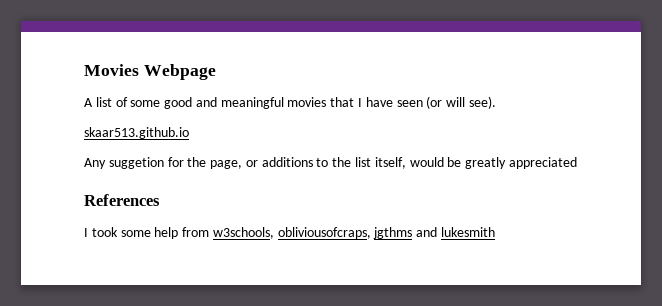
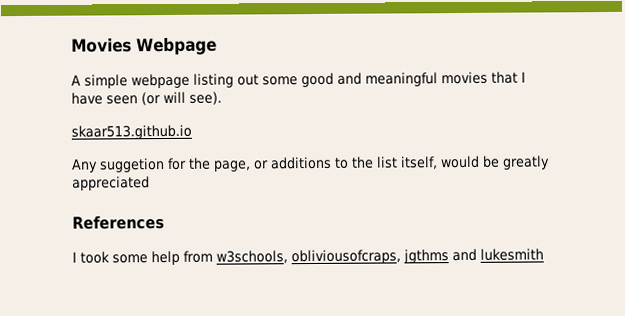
- A list of some good and meaningful movies that I have seen (or will see).
+ A simple webpage listing out some good and meaningful movies that I have seen (or will see).

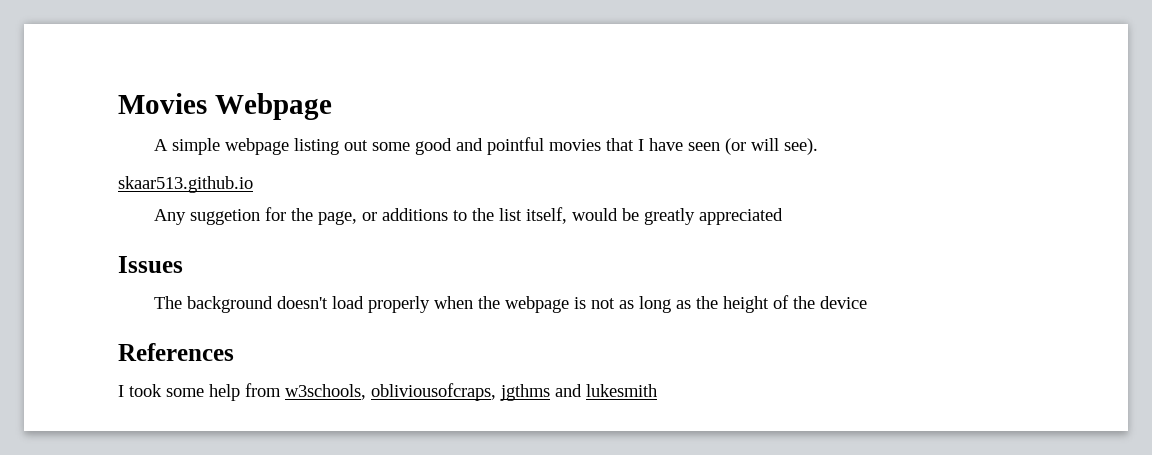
- A simple webpage listing out some good and meaningful movies that I have seen (or will see).
+ A simple webpage listing out some good and pointful movies that I have seen (or will see).
+ Issues
+ The background doesn't load properly when the webpage is not as long as the height of the device

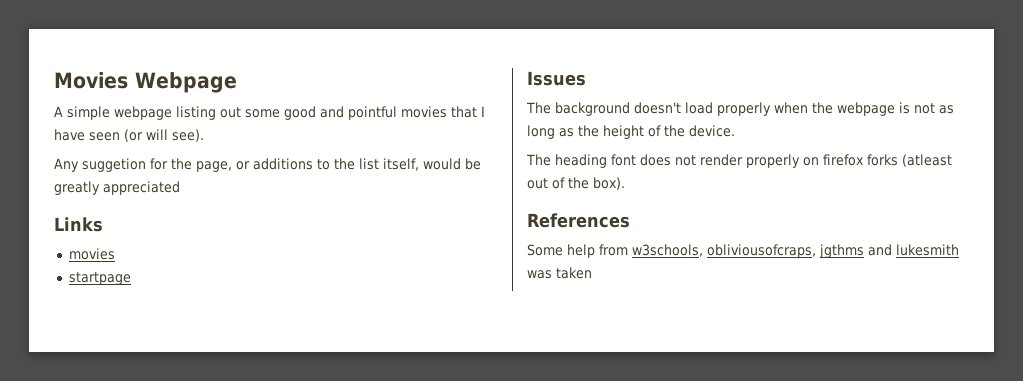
- skaar513.github.io
+ Links
+ movies
+ startpage
- The background doesn't load properly when the webpage is not as long as the height of the device
+ The background doesn't load properly when the webpage is not as long as the height of the device.
+ The heading font does not render properly on firefox forks (atleast out of the box).
  References
- I took some help from w3schools, obliviousofcraps, jgthms and lukesmith
+ Some help from w3schools, obliviousofcraps, jgthms and lukesmith was taken

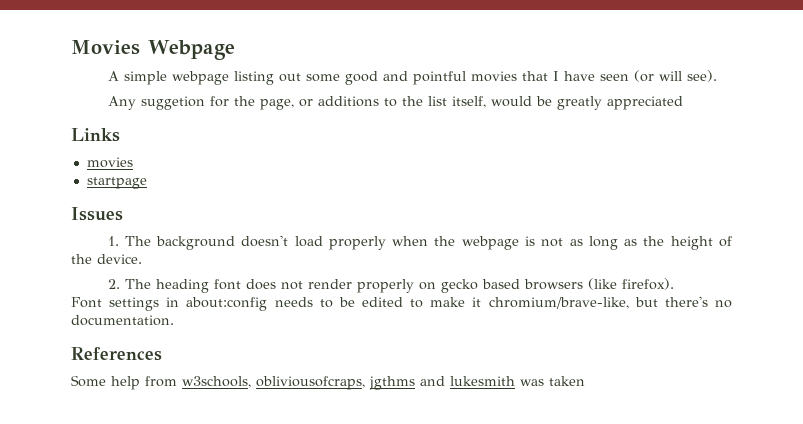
- The background doesn't load properly when the webpage is not as long as the height of the device.
+ 1. The background doesn't load properly when the webpage is not as long as the height of the device.
- The heading font does not render properly on firefox forks (atleast out of the box).
+ 2. The heading font does not render properly on gecko based browsers (like firefox).
+ Font settings in about:config needs to be edited to make it chromium/brave-like, but there's no documentation.

